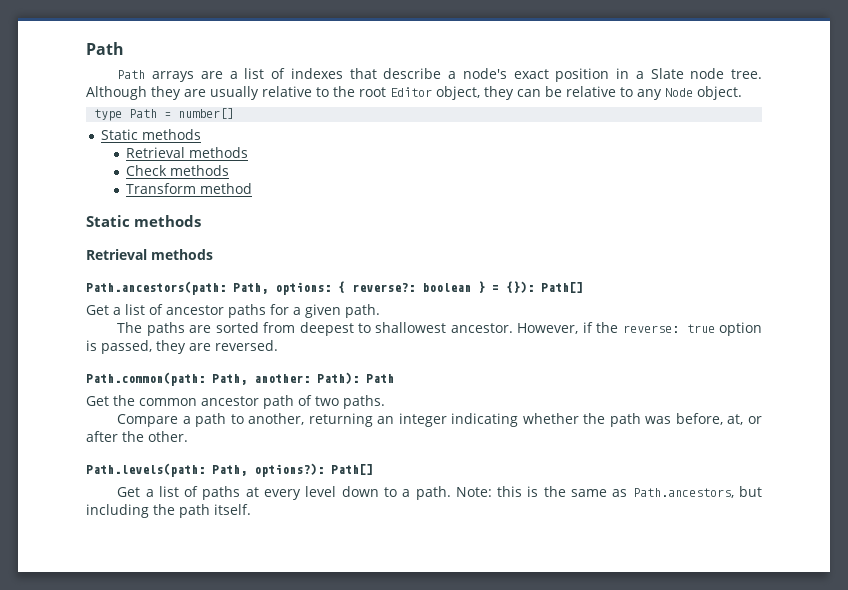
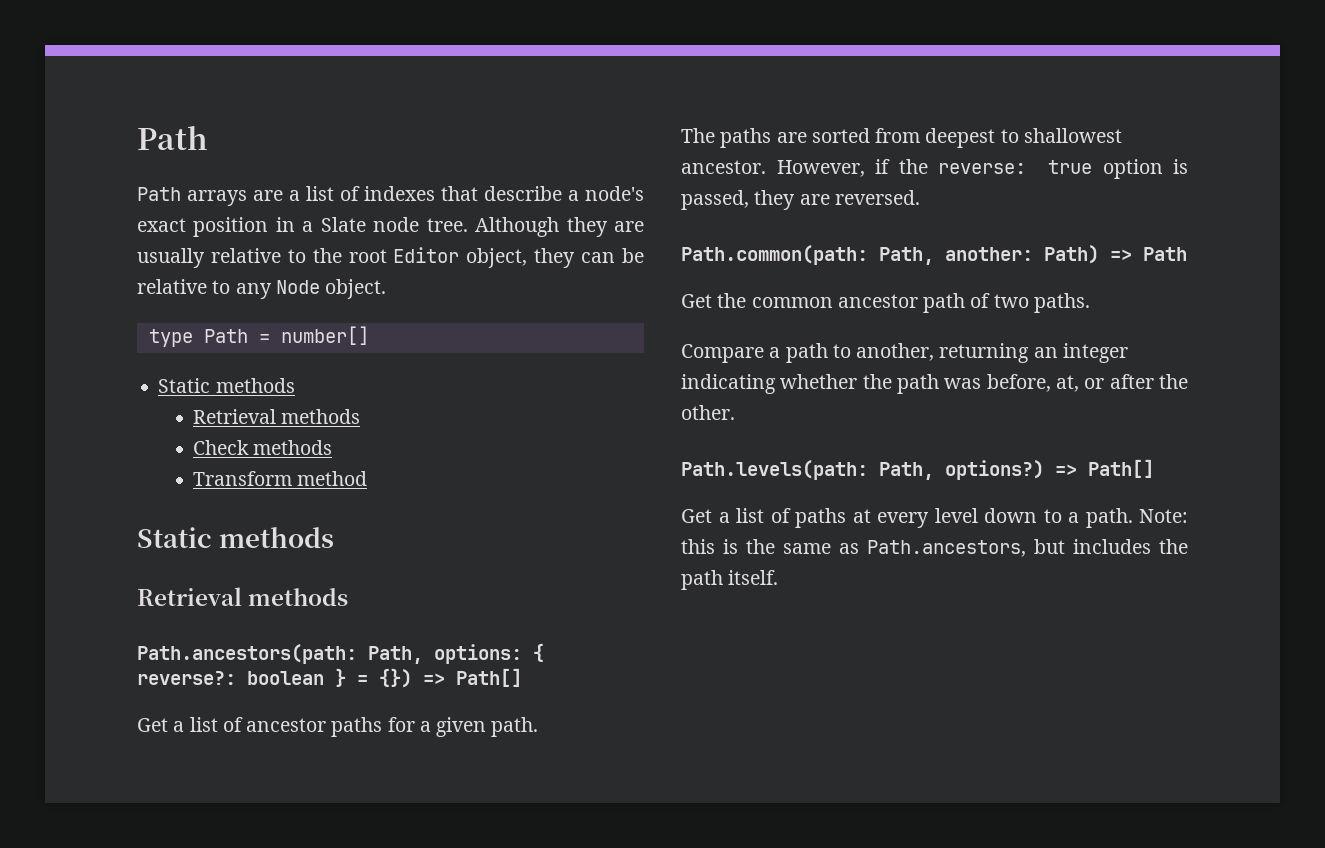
- Path.ancestors(path: Path, options: { reverse?: boolean } = {}): Path[]
+ Path.ancestors(path: Path, options: { reverse?: boolean } = {}) => Path[]
- Path.common(path: Path, another: Path): Path
+ Path.common(path: Path, another: Path) => Path
- Path.levels(path: Path, options?): Path[]
+ Path.levels(path: Path, options?) => Path[]
- Note: this is the same as Path.ancestors, but including the path itself.
+ Note: this is the same as Path.ancestors, but includes the path itself.

